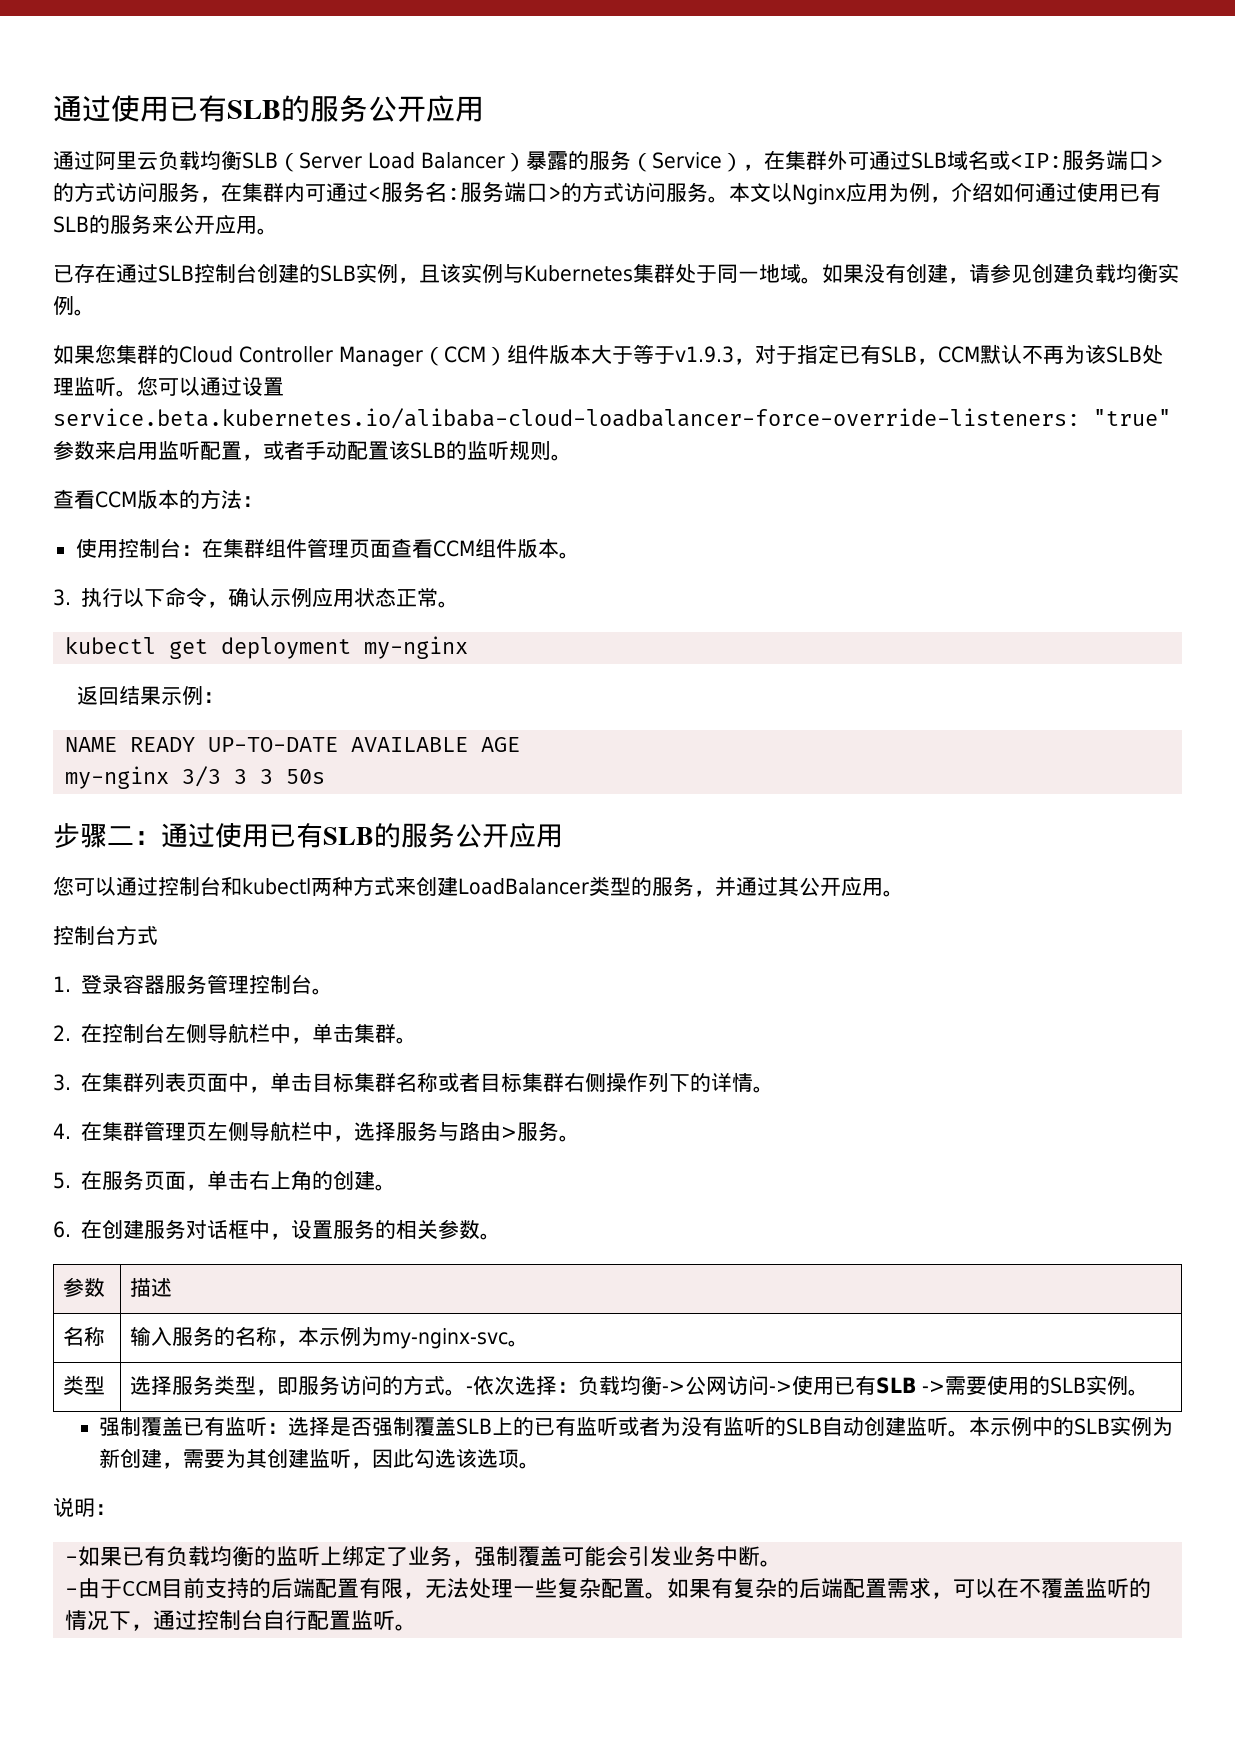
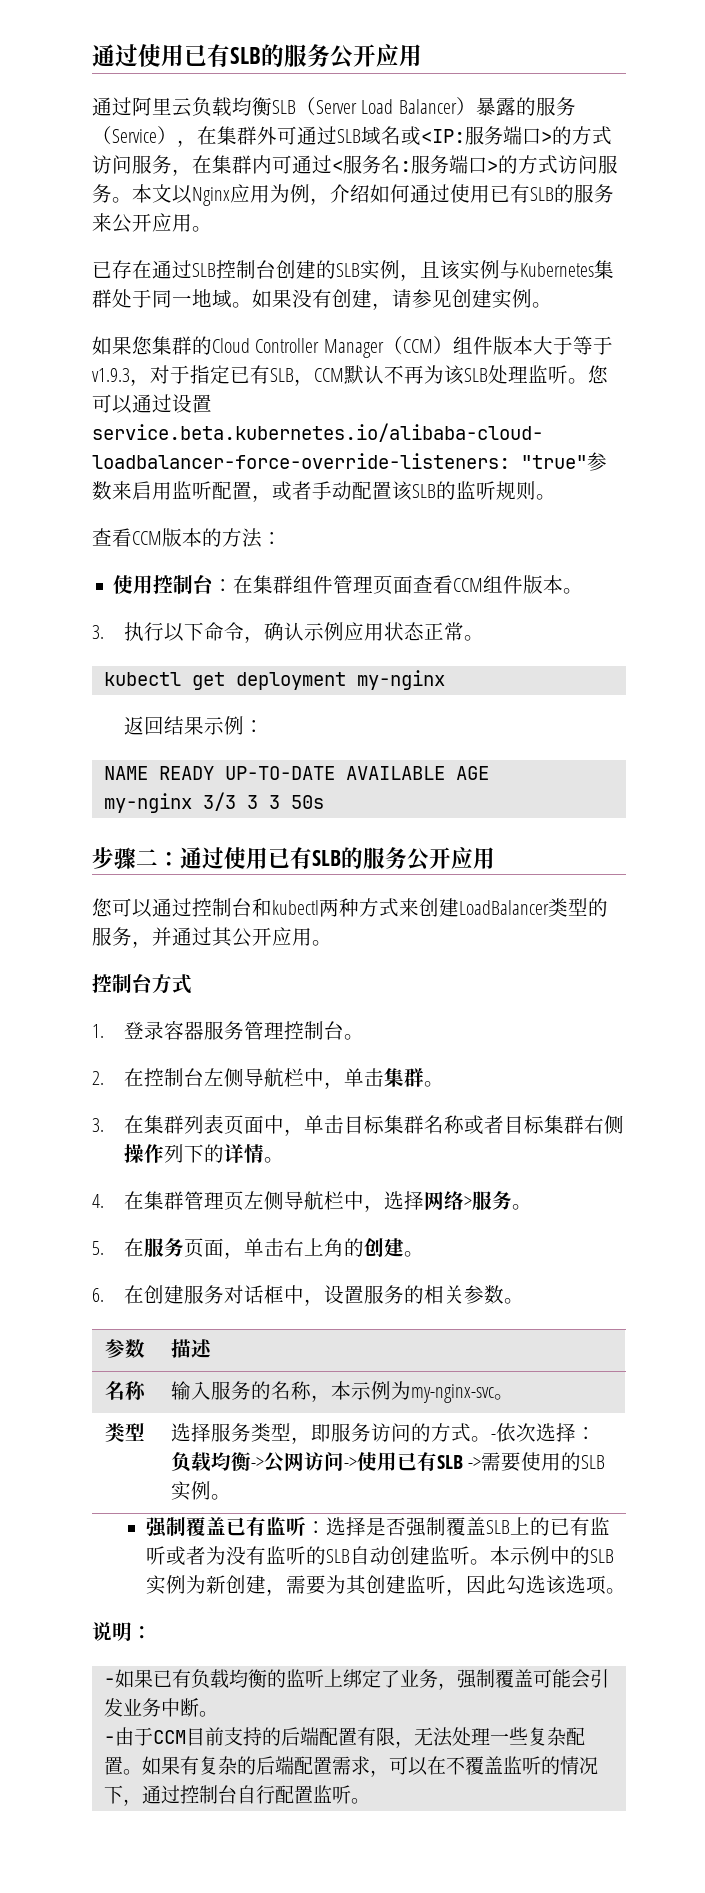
- 如果没有创建，请参见创建负载均衡实例。
+ 如果没有创建，请参见创建实例。
- 4.在集群管理页左侧导航栏中，选择服务与路由>服务。
+ 4.在集群管理页左侧导航栏中，选择网络>服务。

